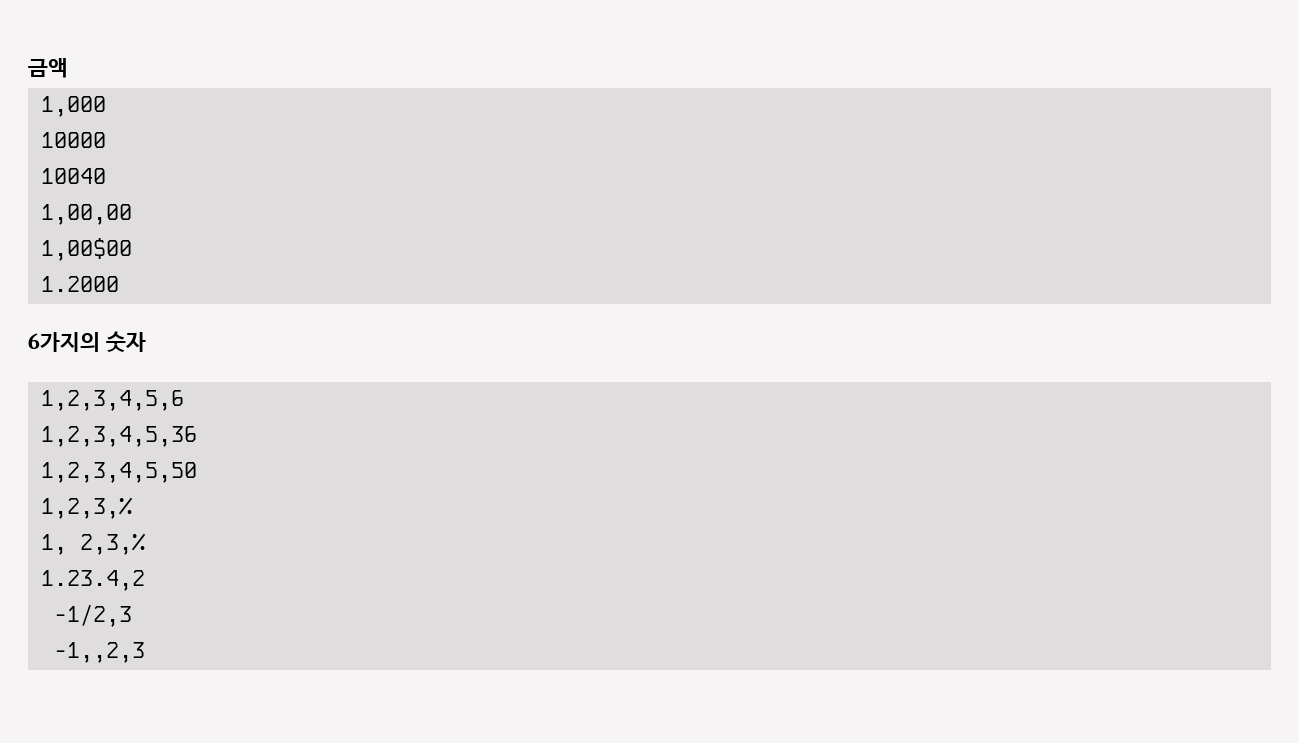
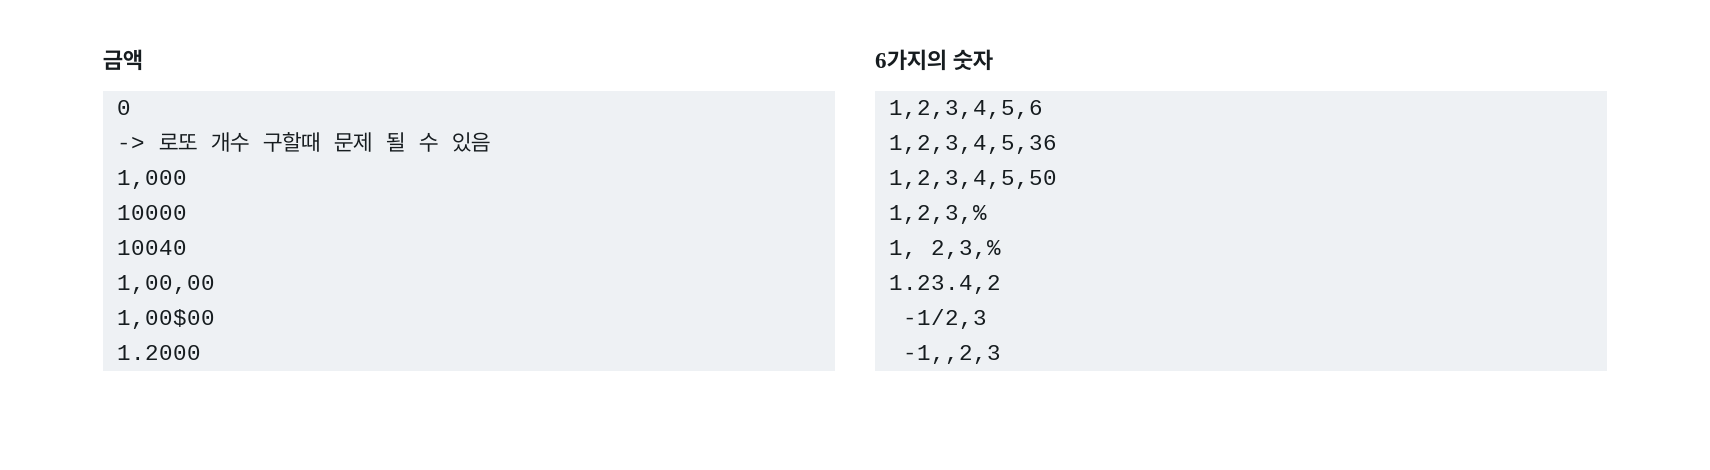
+ 0
+ -> 로또 개수 구할때 문제 될 수 있음

